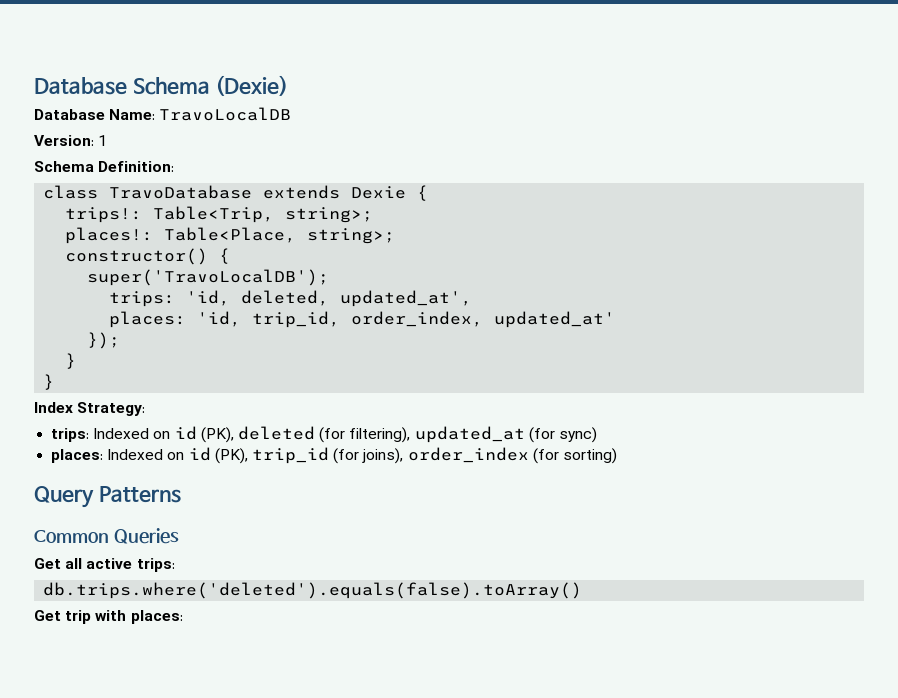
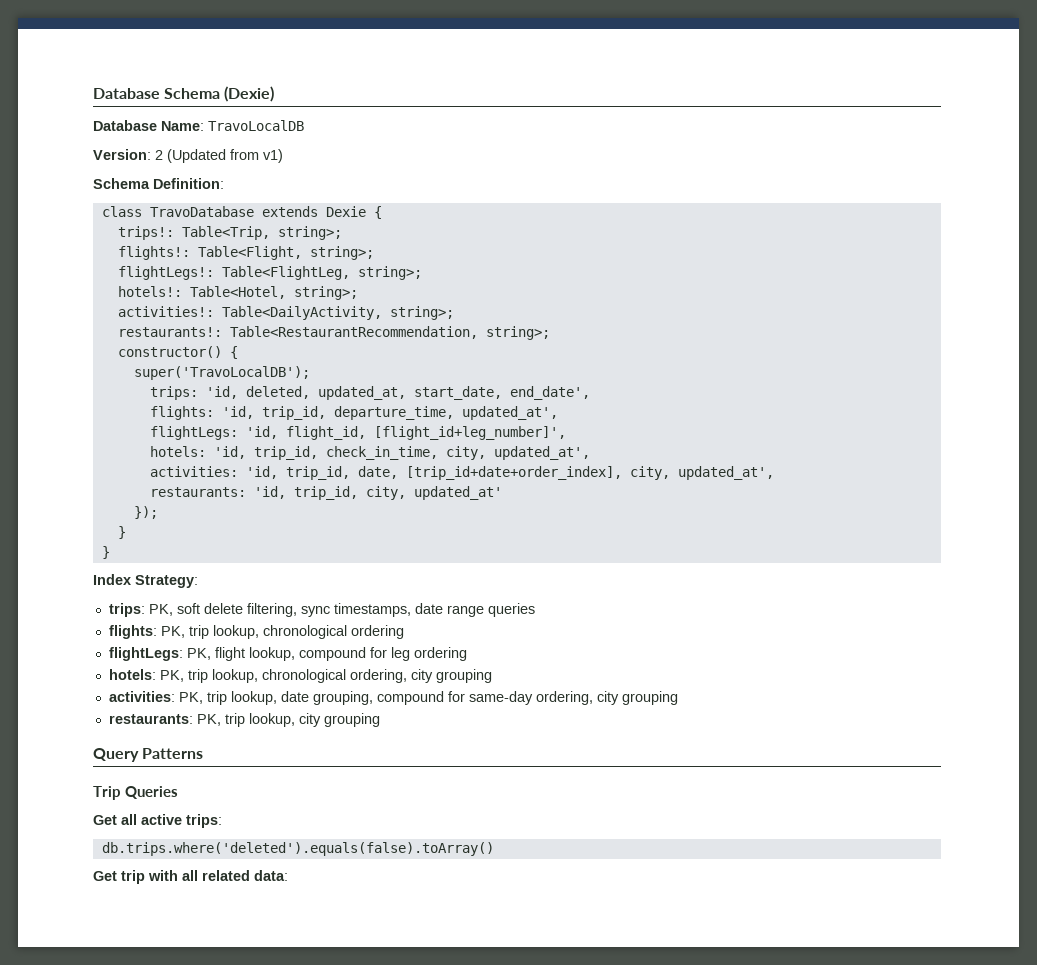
- Version: 1
+ Version: 2 (Updated from v1)
- places!: Table<Place, string>;
+ flights!: Table<Flight, string>;
+ flightLegs!: Table<FlightLeg, string>;
+ hotels!: Table<Hotel, string>;
+ activities!: Table<DailyActivity, string>;
+ restaurants!: Table<RestaurantRecommendation, string>;
- trips: 'id, deleted, updated_at',
- places: 'id, trip_id, order_index, updated_at'
+ trips: 'id, deleted, updated_at, start_date, end_date',
+ flights: 'id, trip_id, departure_time, updated_at',
+ flightLegs: 'id, flight_id, [flight_id+leg_number]',
+ hotels: 'id, trip_id, check_in_time, city, updated_at',
+ activities: 'id, trip_id, date, [trip_id+date+order_index], city, updated_at',
+ restaurants: 'id, trip_id, city, updated_at'
- trips: Indexed on id (PK), deleted (for filtering), updated_at (for sync)
- places: Indexed on id (PK), trip_id (for joins), order_index (for sorting)
+ trips: PK, soft delete filtering, sync timestamps, date range queries
+ flights: PK, trip lookup, chronological ordering
+ flightLegs: PK, flight lookup, compound for leg ordering
+ hotels: PK, trip lookup, chronological ordering, city grouping
+ activities: PK, trip lookup, date grouping, compound for same-day ordering, city grouping
+ restaurants: PK, trip lookup, city grouping
- Common Queries
+ Trip Queries
- Get trip with places:
+ Get trip with all related data:

